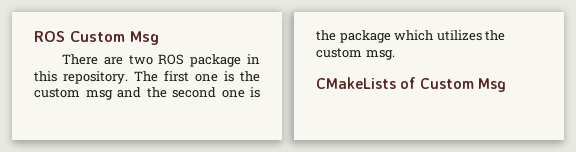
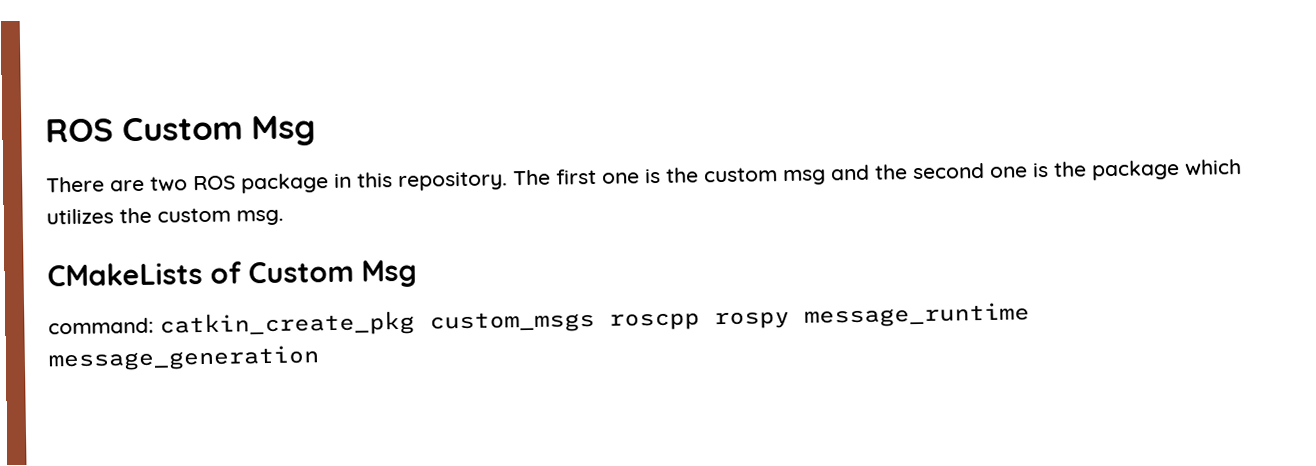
+ command: catkin_create_pkg custom_msgs roscpp rospy message_runtime message_generation

